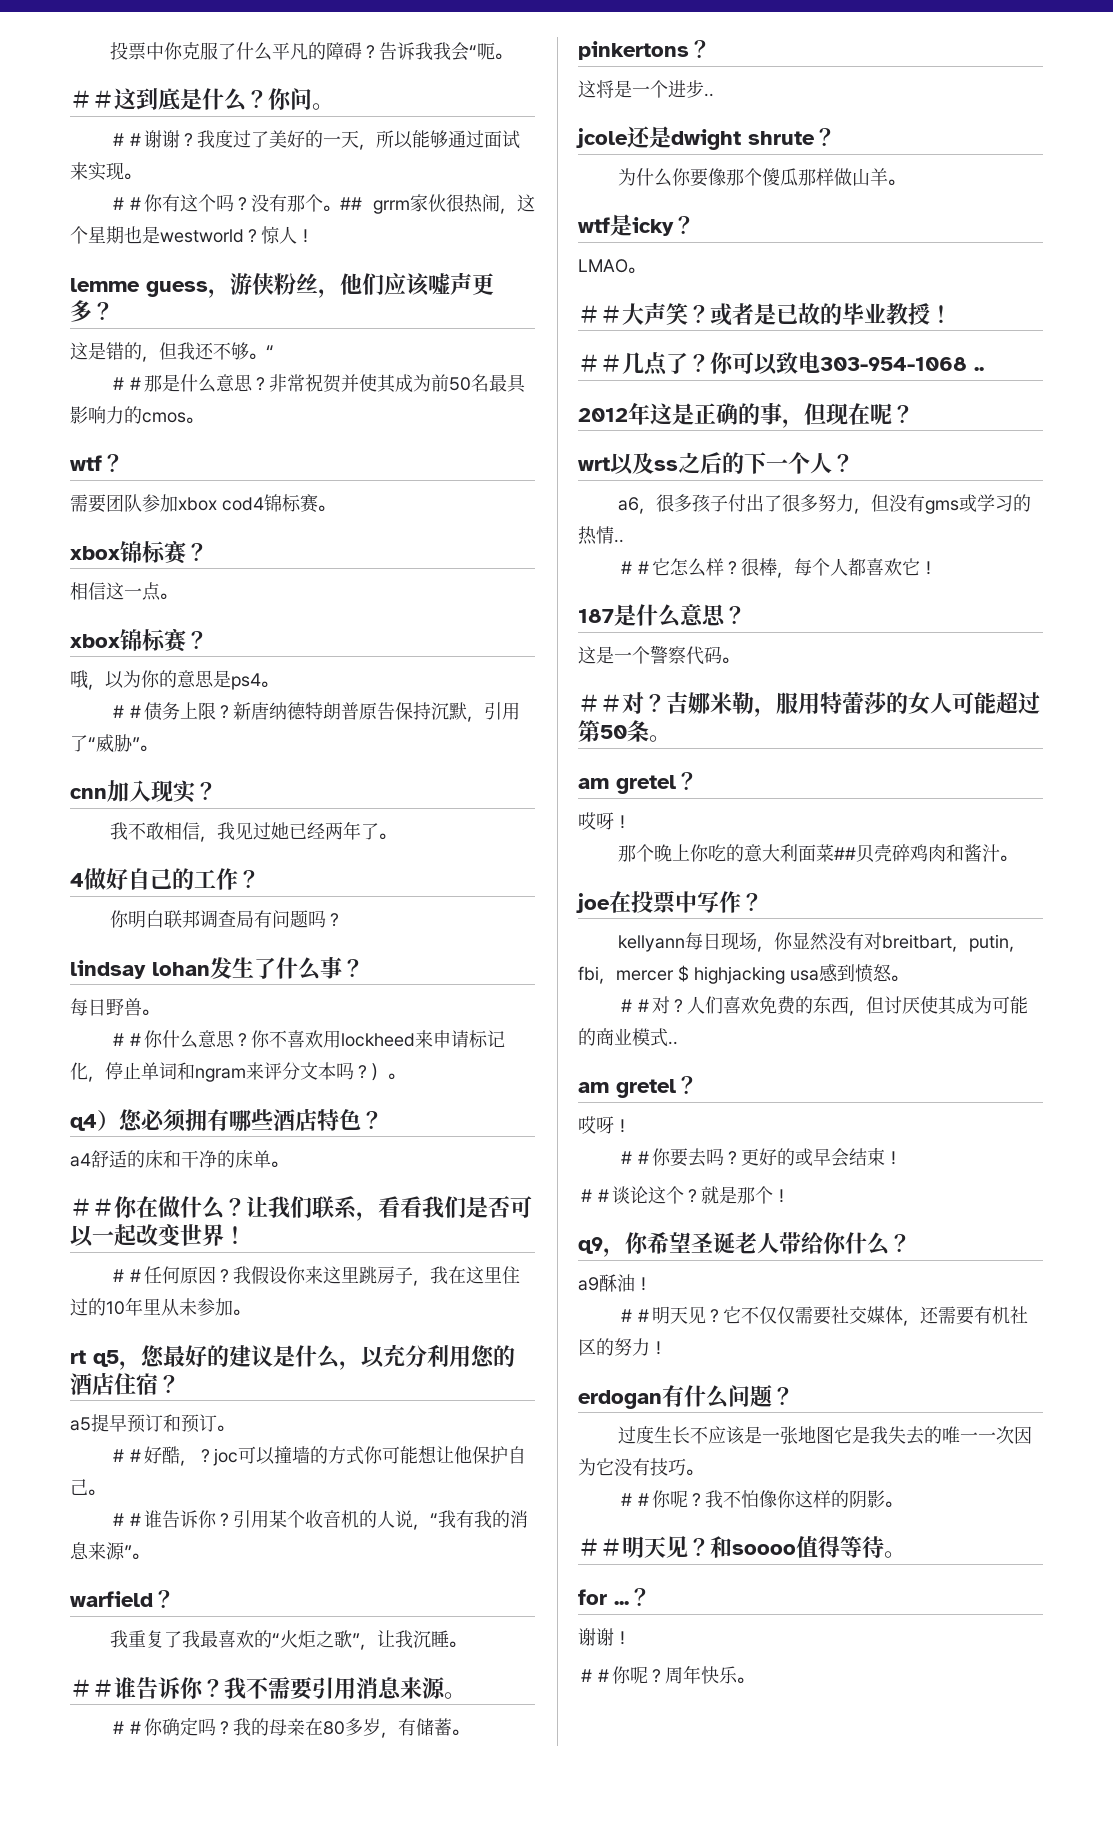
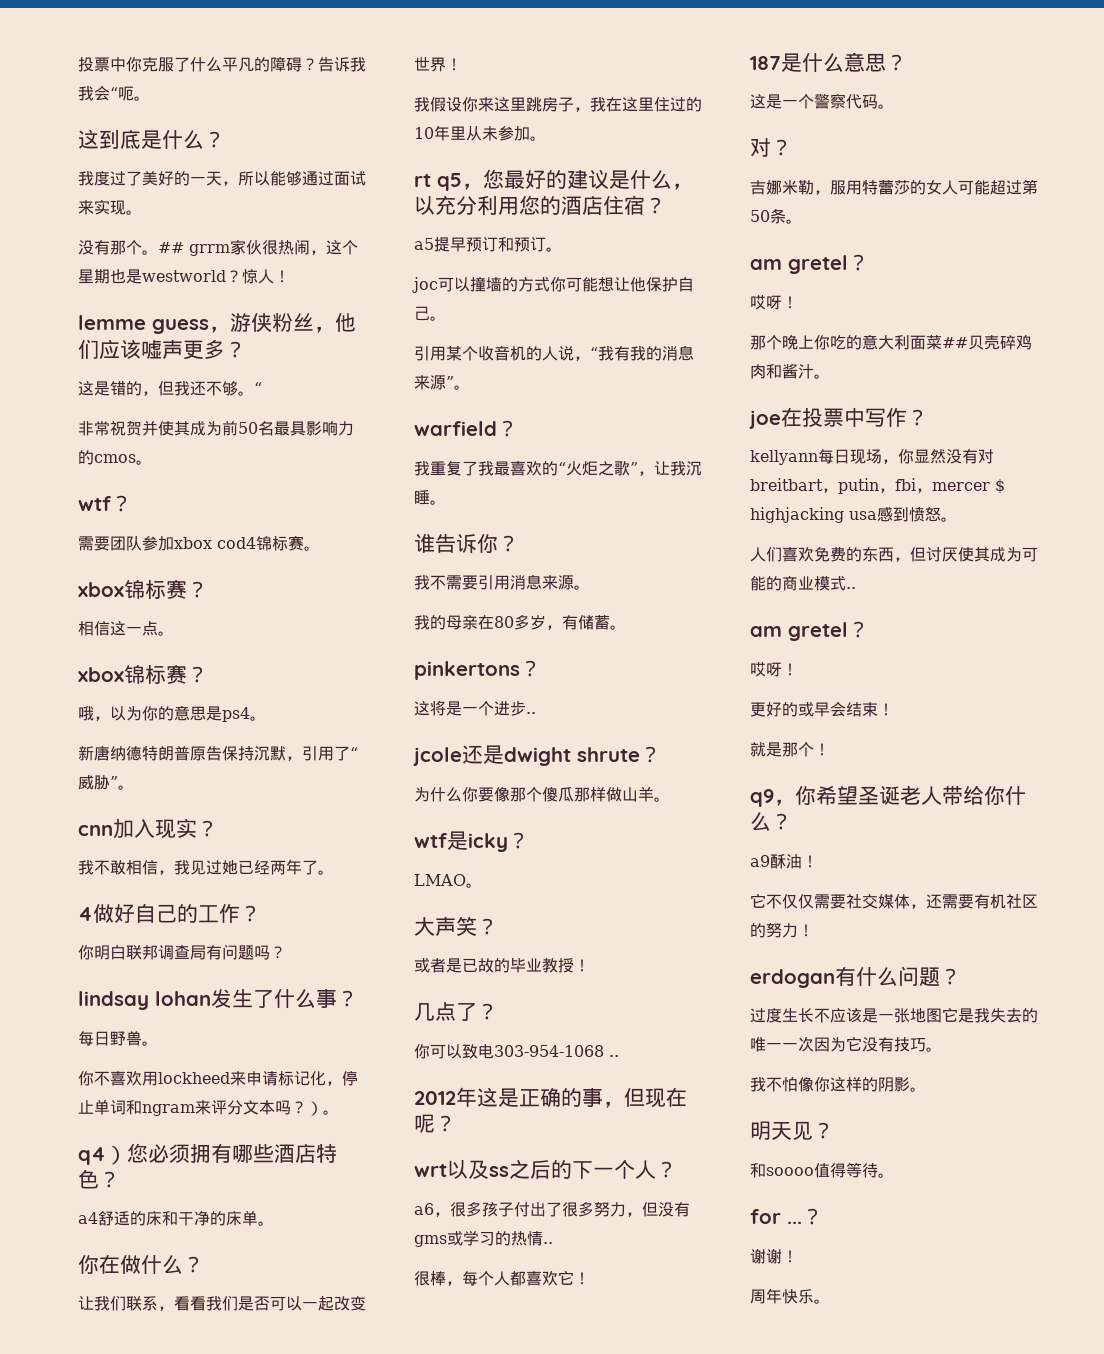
- ＃＃这到底是什么？你问。
- ＃＃谢谢？我度过了美好的一天，所以能够通过面试来实现。
+ 这到底是什么？
+ 我度过了美好的一天，所以能够通过面试来实现。
- ＃＃你有这个吗？
- ＃＃那是什么意思？
- ＃＃债务上限？
- ＃＃你什么意思？
- ＃＃你在做什么？让我们联系，看看我们是否可以一起改变世界！
+ 你在做什么？
+ 让我们联系，看看我们是否可以一起改变世界！
- ＃＃任何原因？
- ＃＃好酷，？joc可以撞墙的方式你可能想让他保护自己。
- ＃＃谁告诉你？引用某个收音机的人说，“我有我的消息来源”。
+ joc可以撞墙的方式你可能想让他保护自己。
+ 引用某个收音机的人说，“我有我的消息来源”。
- ＃＃谁告诉你？我不需要引用消息来源。
+ 谁告诉你？
+ 我不需要引用消息来源。
- ＃＃你确定吗？
- ＃＃大声笑？或者是已故的毕业教授！
+ 大声笑？
+ 或者是已故的毕业教授！
- ＃＃几点了？你可以致电303-954-1068 ..
+ 几点了？
+ 你可以致电303-954-1068 ..
- ＃＃它怎么样？
- ＃＃对？吉娜米勒，服用特蕾莎的女人可能超过第50条。
+ 对？
+ 吉娜米勒，服用特蕾莎的女人可能超过第50条。
  kellyann每日现场，你显然没有对breitbart，putin，fbi，mercer $ highjacking usa感到愤怒。
- ＃＃对？人们喜欢免费的东西，但讨厌使其成为可能的商业模式..
+ 人们喜欢免费的东西，但讨厌使其成为可能的商业模式..
- ＃＃你要去吗？
- ＃＃谈论这个？
  a9酥油！
- ＃＃明天见？它不仅仅需要社交媒体，还需要有机社区的努力！
+ 它不仅仅需要社交媒体，还需要有机社区的努力！
  过度生长不应该是一张地图它是我失去的唯一一次因为它没有技巧。
- ＃＃你呢？我不怕像你这样的阴影。
+ 我不怕像你这样的阴影。
- ＃＃明天见？和soooo值得等待。
+ 明天见？
+ 和soooo值得等待。
  谢谢！
- ＃＃你呢？周年快乐。
+ 周年快乐。

